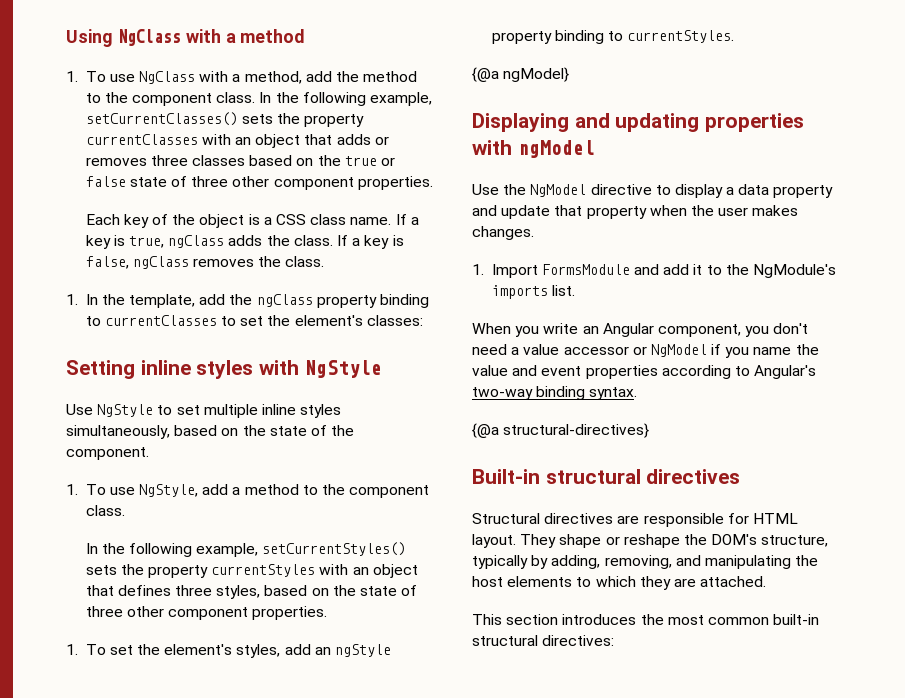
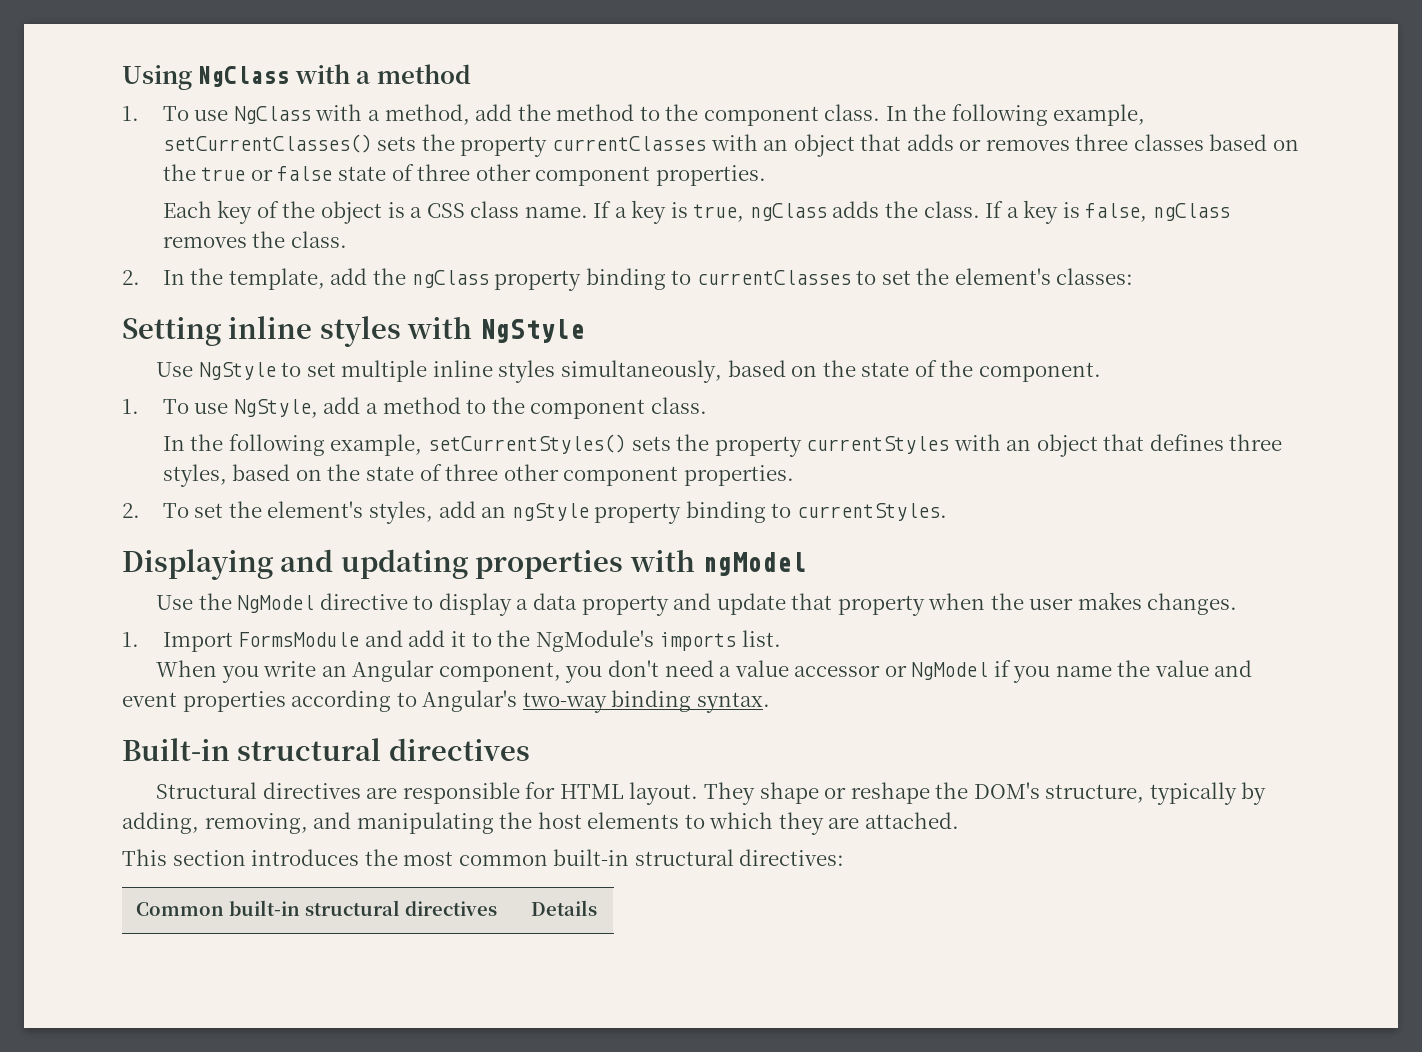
- 1. In the template, add the ngClass property binding to currentClasses to set the element's classes:
+ 2. In the template, add the ngClass property binding to currentClasses to set the element's classes:
- 1. To set the element's styles, add an ngStyle property binding to currentStyles.
+ 2. To set the element's styles, add an ngStyle property binding to currentStyles.
- {@a ngModel}
- {@a structural-directives}
+ Common built-in structural directives | Details

